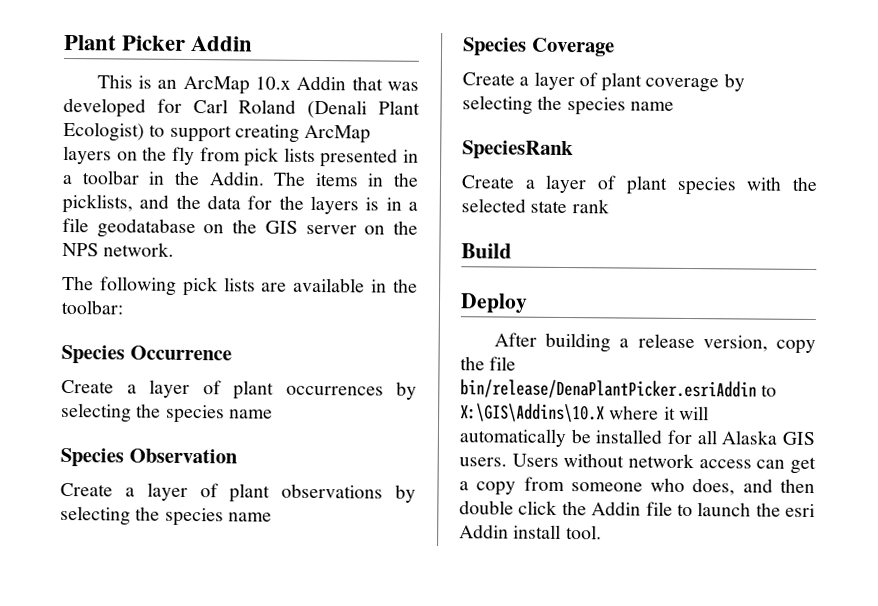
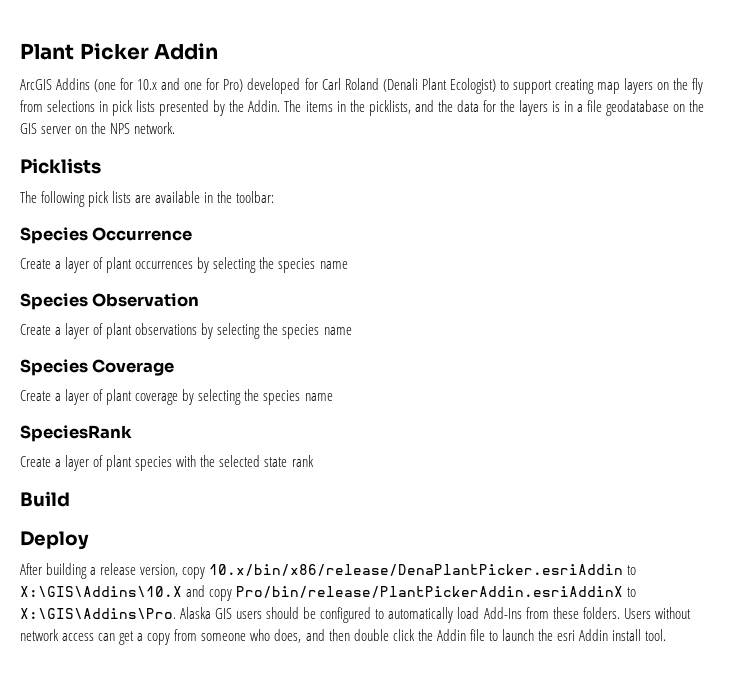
- This is an ArcMap 10.x Addin that was developed for Carl Roland (Denali Plant Ecologist) to support creating ArcMap layers on the fly from pick lists presented in a toolbar in the Addin.
+ ArcGIS Addins (one for 10.x and one for Pro) developed for Carl Roland (Denali Plant Ecologist) to support creating map layers on the fly from selections in pick lists presented by the Addin.
+ Picklists
- After building a release version, copy the file bin/release/DenaPlantPicker.esriAddin to X:\GIS\Addins\10.X where it will automatically be installed for all Alaska GIS users.
+ After building a release version, copy 10.x/bin/x86/release/DenaPlantPicker.esriAddin to X:\GIS\Addins\10.X and copy Pro/bin/release/PlantPickerAddin.esriAddinX to X:\GIS\Addins\Pro. Alaska GIS users should be configured to automatically load Add-Ins from these folders.

